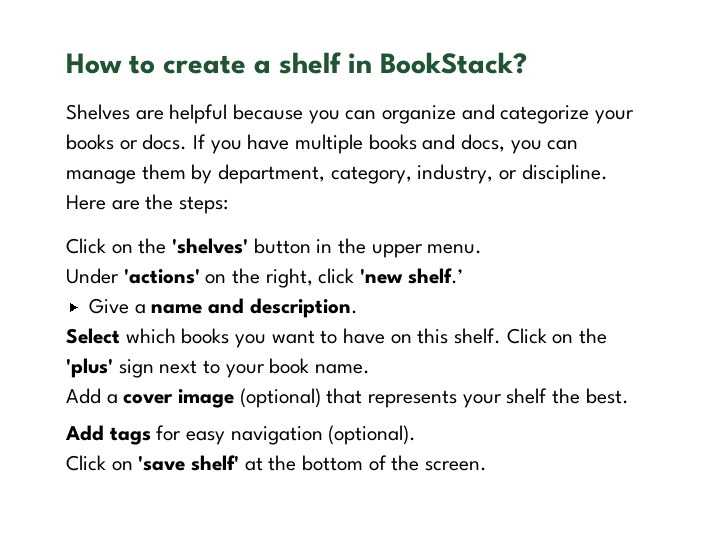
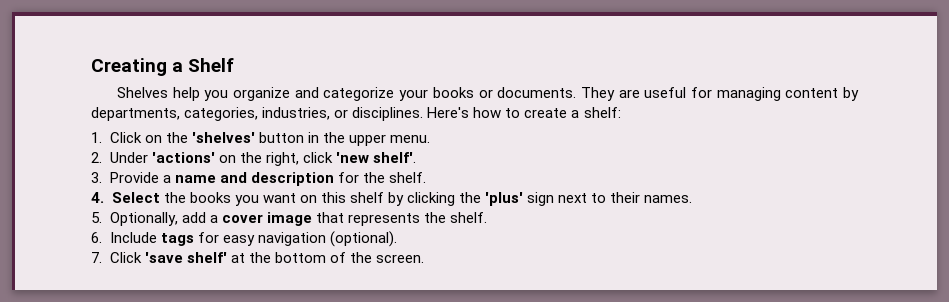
- How to create a shelf in BookStack?
- Shelves are helpful because you can organize and categorize your books or docs. If you have multiple books and docs, you can manage them by department, category, industry, or discipline. Here are the steps:
- Click on the 'shelves' button in the upper menu.
+ Creating a Shelf
+ Shelves help you organize and categorize your books or documents. They are useful for managing content by departments, categories, industries, or disciplines. Here's how to create a shelf:
+ 1. Click on the 'shelves' button in the upper menu.
- Under 'actions' on the right, click 'new shelf.’
- Give a name and description.
- Select which books you want to have on this shelf. Click on the 'plus' sign next to your book name.
- Add a cover image (optional) that represents your shelf the best.
- Add tags for easy navigation (optional).
+ 2. Under 'actions' on the right, click 'new shelf'.
+ 3. Provide a name and description for the shelf.
+ 4. Select the books you want on this shelf by clicking the 'plus' sign next to their names.
+ 5. Optionally, add a cover image that represents the shelf.
+ 6. Include tags for easy navigation (optional).
- Click on 'save shelf' at the bottom of the screen.
+ 7. Click 'save shelf' at the bottom of the screen.

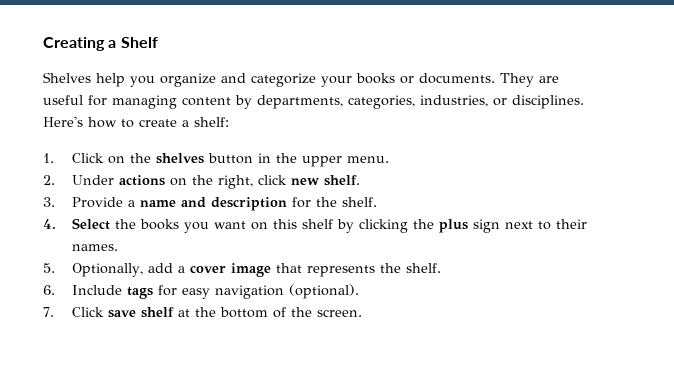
- 1. Click on the 'shelves' button in the upper menu.
+ 1. Click on the shelves button in the upper menu.
- 2. Under 'actions' on the right, click 'new shelf'.
+ 2. Under actions on the right, click new shelf.
- 4. Select the books you want on this shelf by clicking the 'plus' sign next to their names.
+ 4. Select the books you want on this shelf by clicking the plus sign next to their names.
- 7. Click 'save shelf' at the bottom of the screen.
+ 7. Click save shelf at the bottom of the screen.

